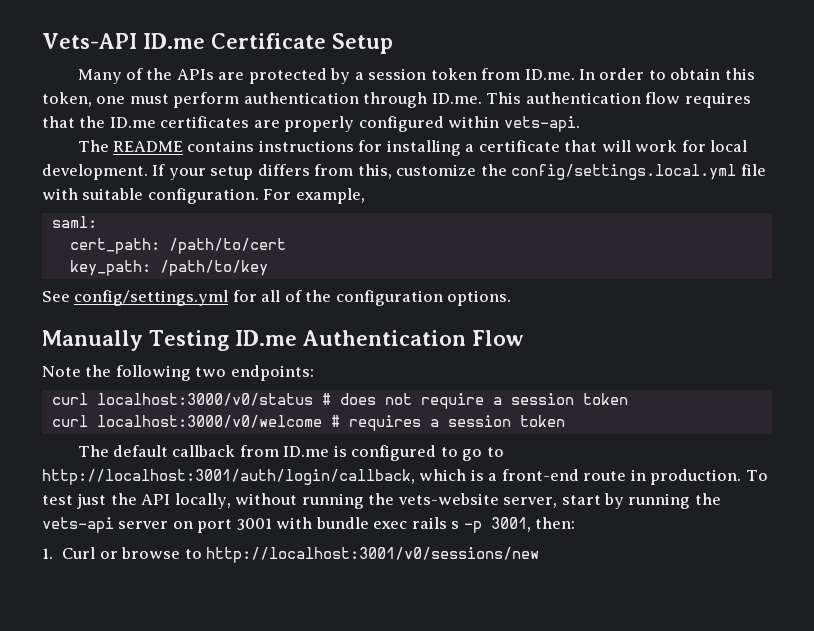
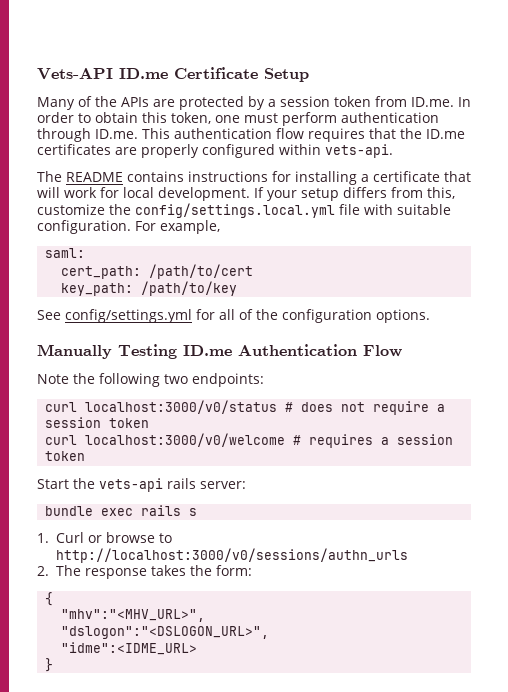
- The default callback from ID.me is configured to go to http://localhost:3001/auth/login/callback, which is a front-end route in production. To test just the API locally, without running the vets-website server, start by running the vets-api server on port 3001 with bundle exec rails s -p 3001, then:
+ Start the vets-api rails server:
+ bundle exec rails s
- 1. Curl or browse to http://localhost:3001/v0/sessions/new
+ 1. Curl or browse to http://localhost:3000/v0/sessions/authn_urls
+ 2. The response takes the form:
+ {
+ "mhv":"<MHV_URL>",
+ "dslogon":"<DSLOGON_URL>",
+ "idme":<IDME_URL>
+ }

